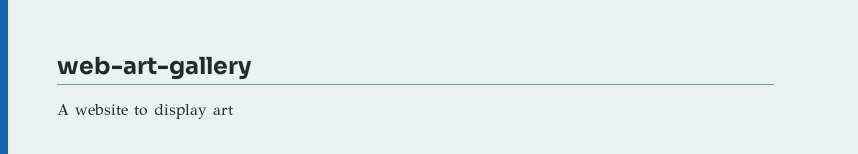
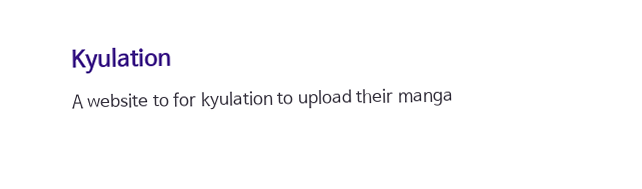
- web-art-gallery
+ Kyulation
- A website to display art
+ A website to for kyulation to upload their manga

